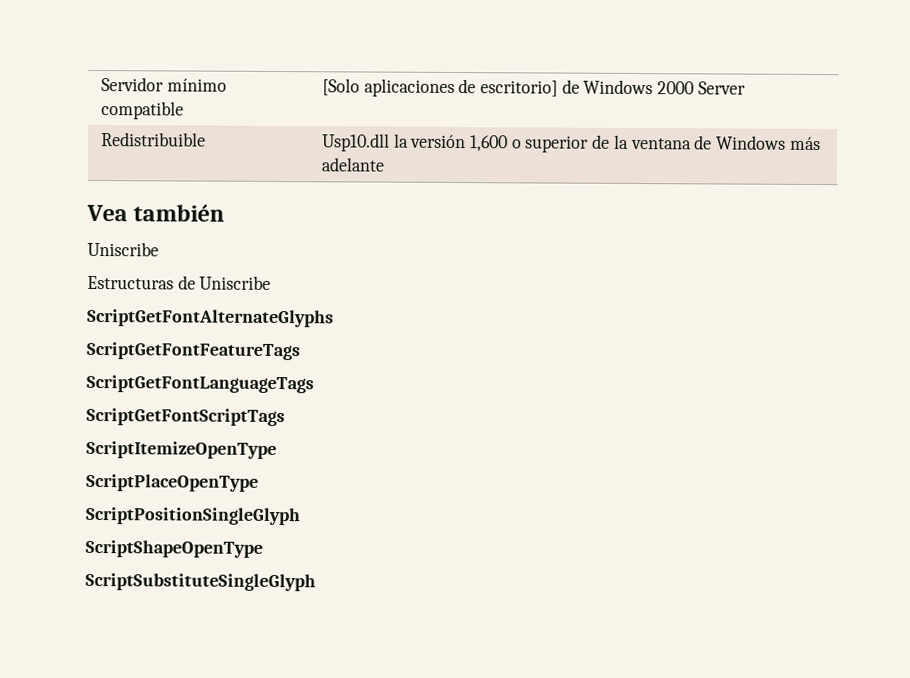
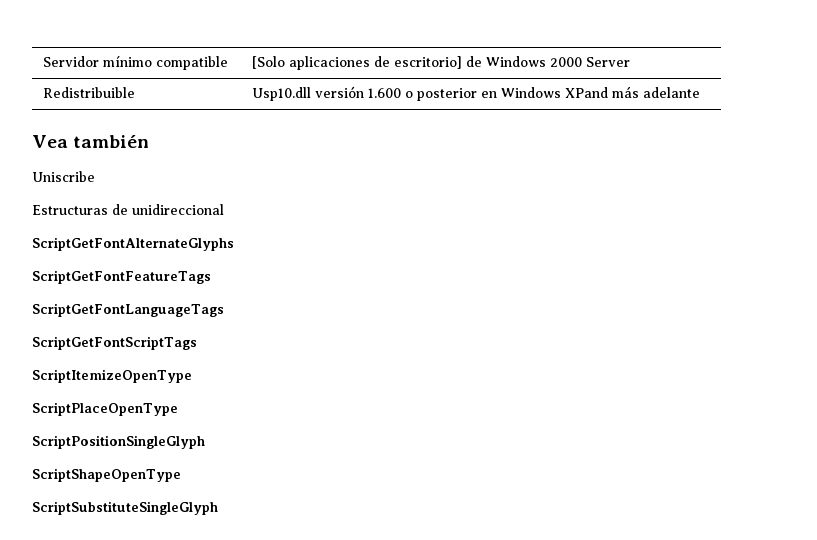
- Redistribuible | Usp10.dll la versión 1,600 o superior de la ventana de Windows más adelante
+ Redistribuible | Usp10.dll versión 1.600 o posterior en Windows XPand más adelante
- Estructuras de Uniscribe
+ Estructuras de unidireccional

